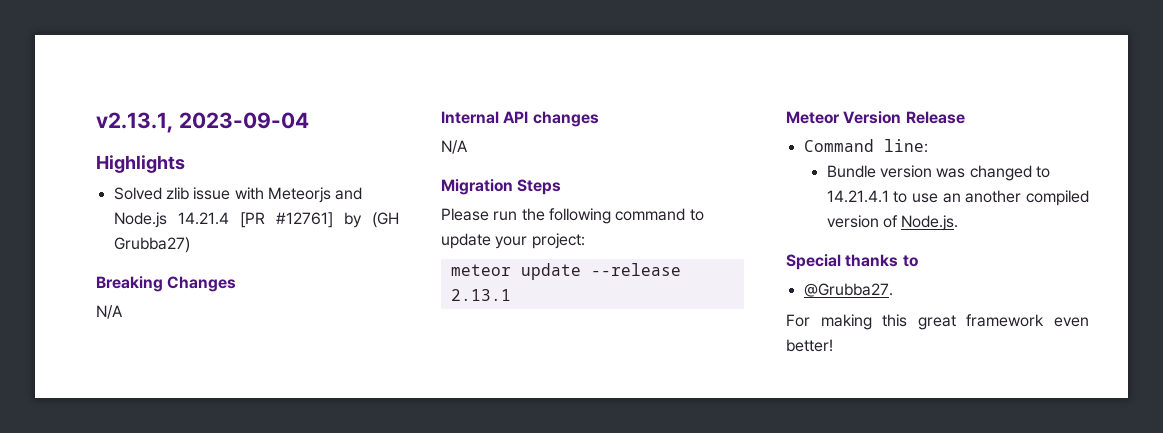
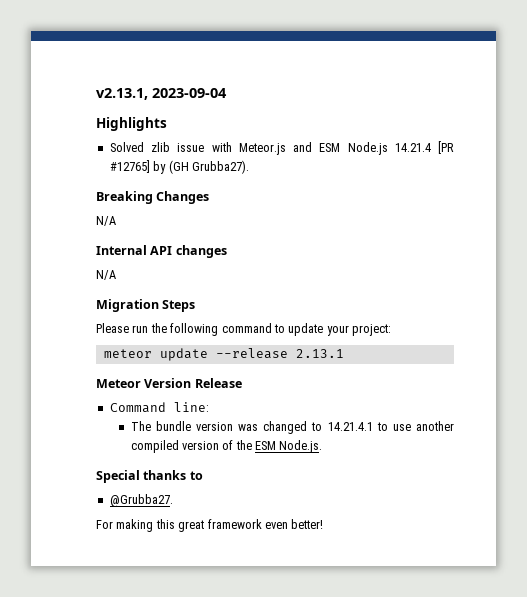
- Solved zlib issue with Meteorjs and Node.js 14.21.4 [PR #12761] by (GH Grubba27)
+ Solved zlib issue with Meteor.js and ESM Node.js 14.21.4 [PR #12765] by (GH Grubba27).
- Bundle version was changed to 14.21.4.1 to use an another compiled version of Node.js.
+ The bundle version was changed to 14.21.4.1 to use another compiled version of the ESM Node.js.

